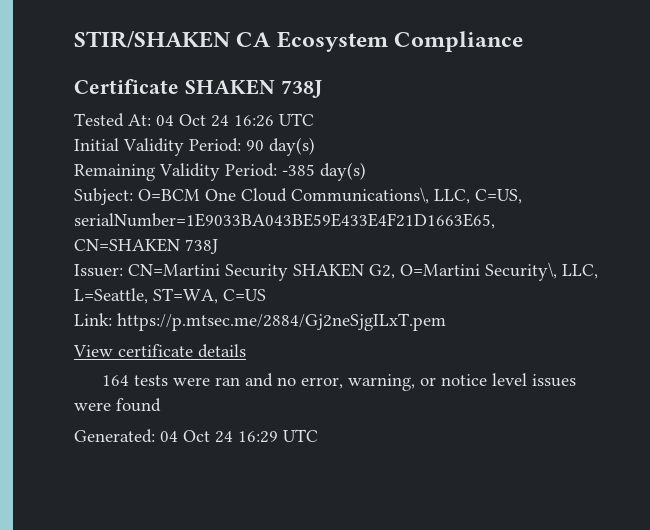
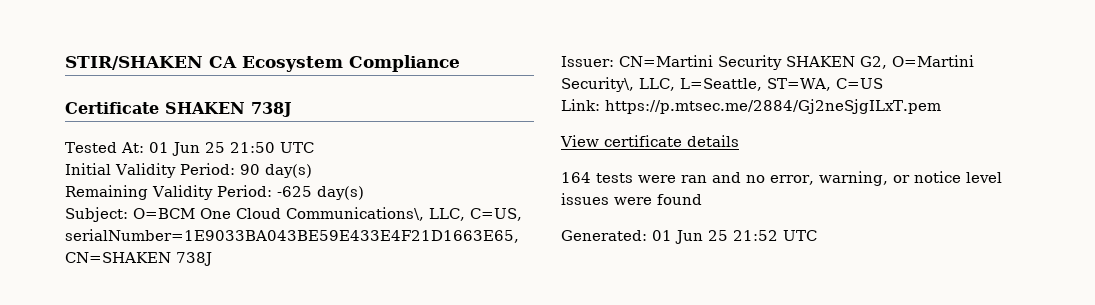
- Tested At: 04 Oct 24 16:26 UTC
+ Tested At: 01 Jun 25 21:50 UTC
- Remaining Validity Period: -385 day(s)
+ Remaining Validity Period: -625 day(s)
- Generated: 04 Oct 24 16:29 UTC
+ Generated: 01 Jun 25 21:52 UTC

